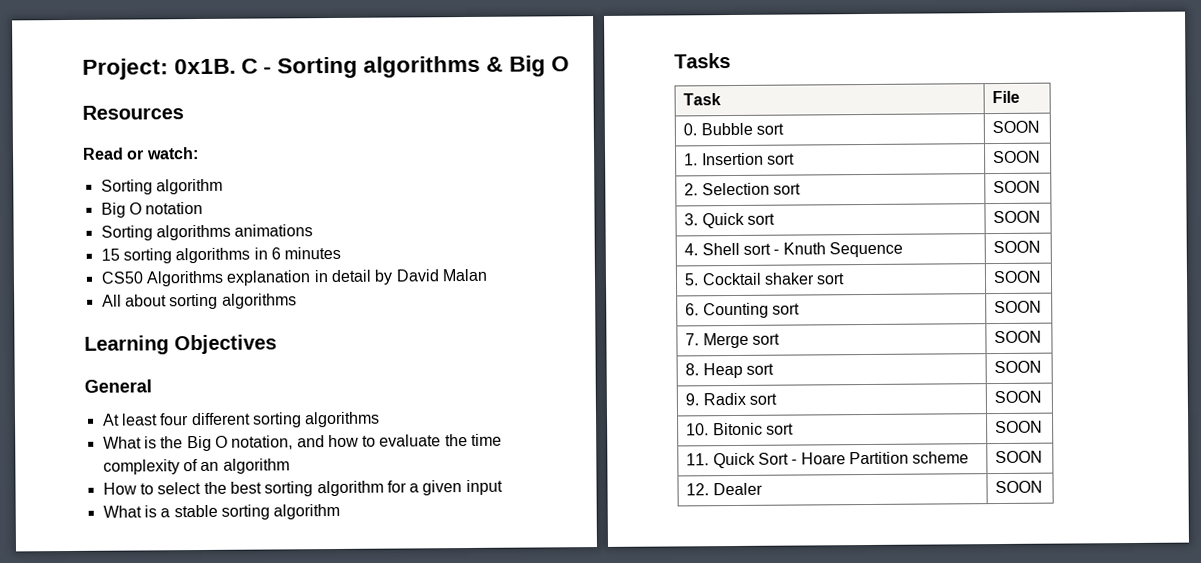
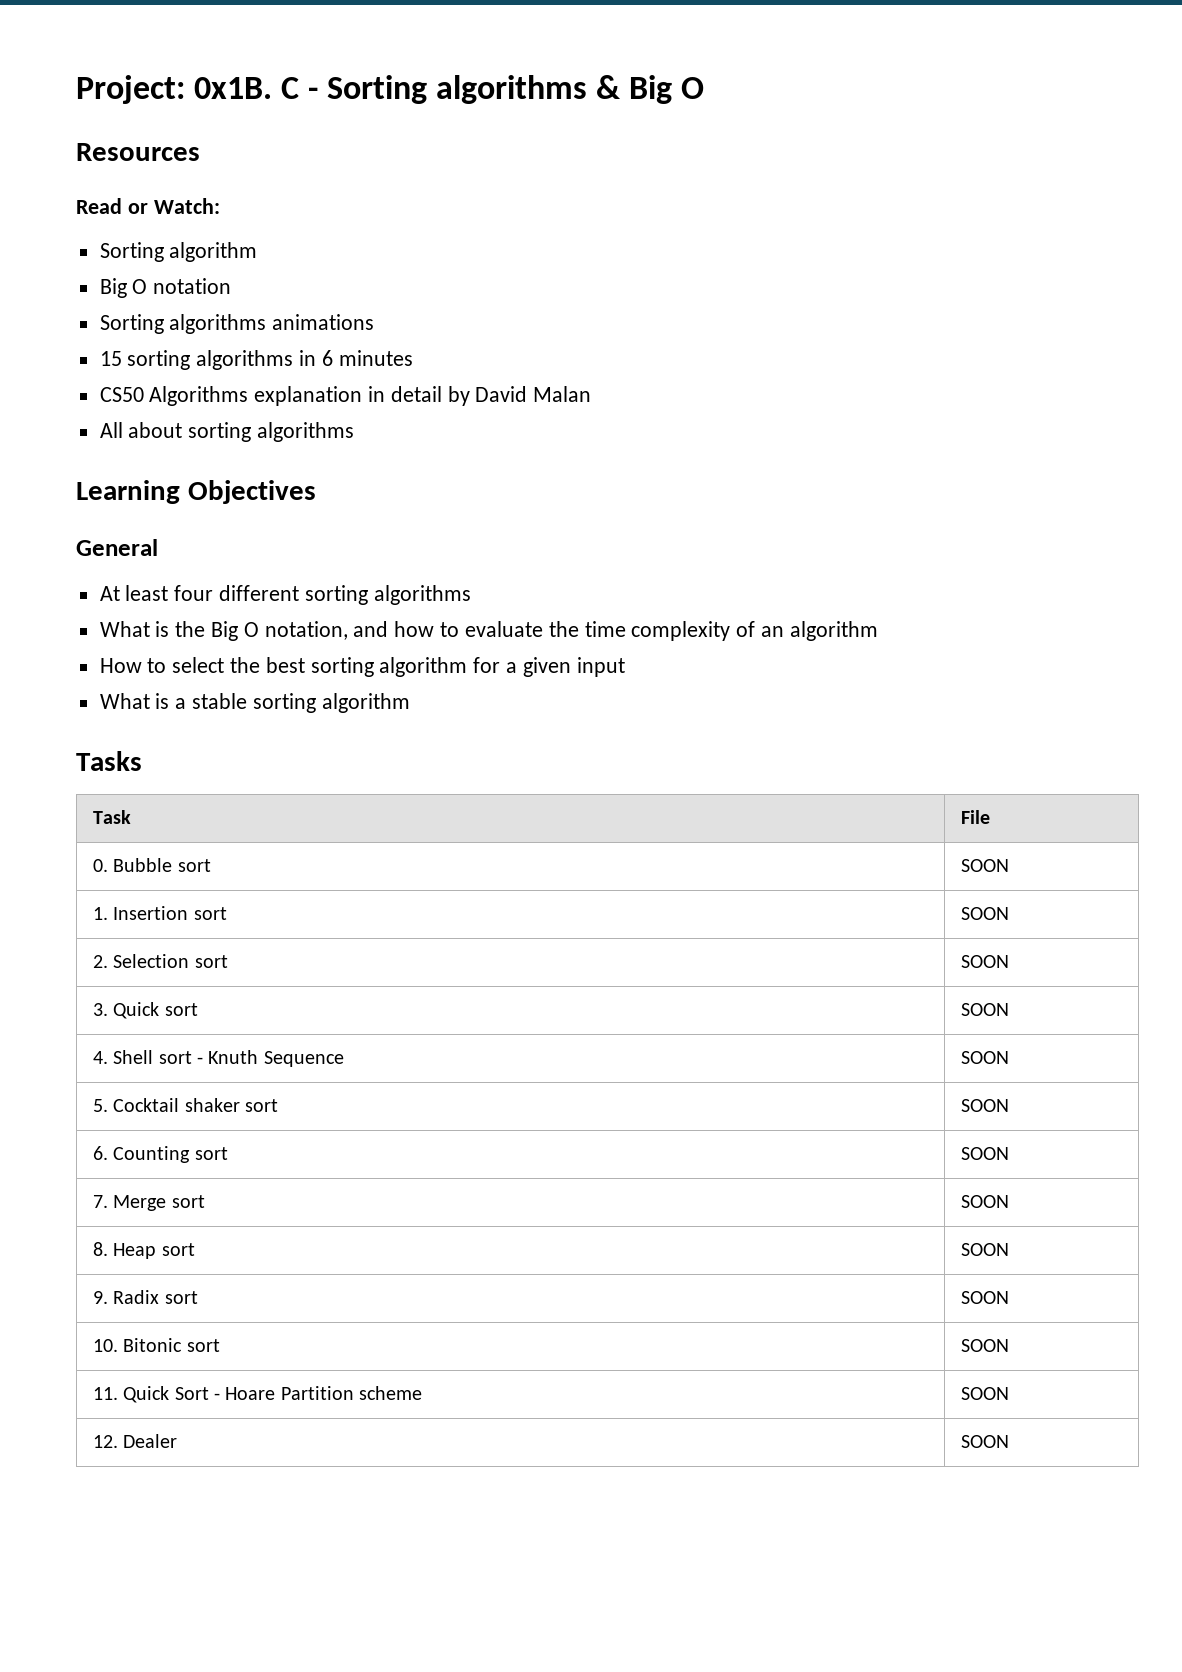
- Read or watch:
+ Read or Watch:

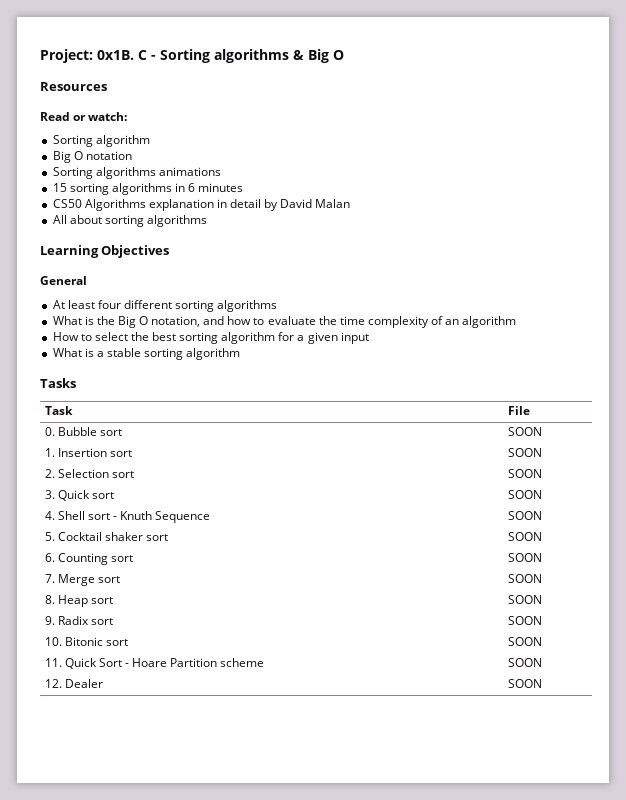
- Read or Watch:
+ Read or watch:

